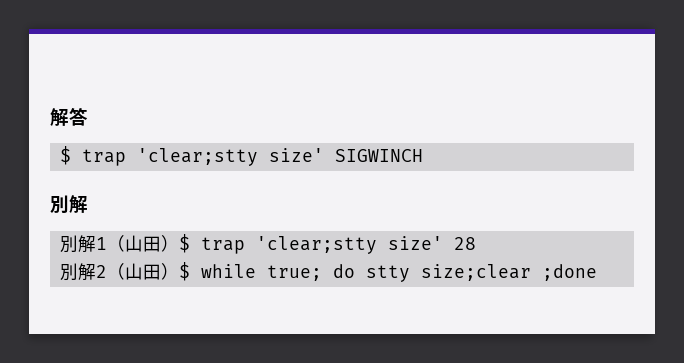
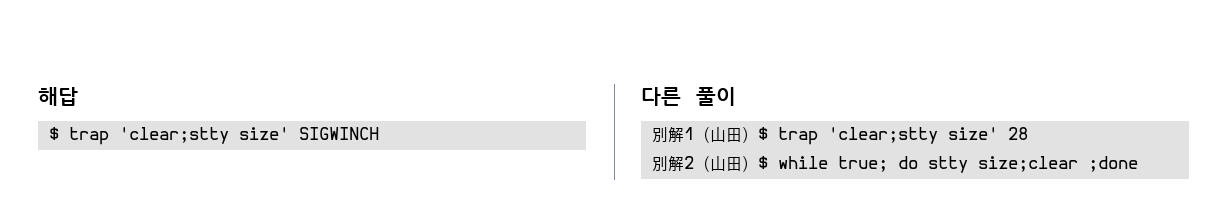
- 解答
+ 해답
  $ trap 'clear;stty size' SIGWINCH
- 別解
+ 다른 풀이

